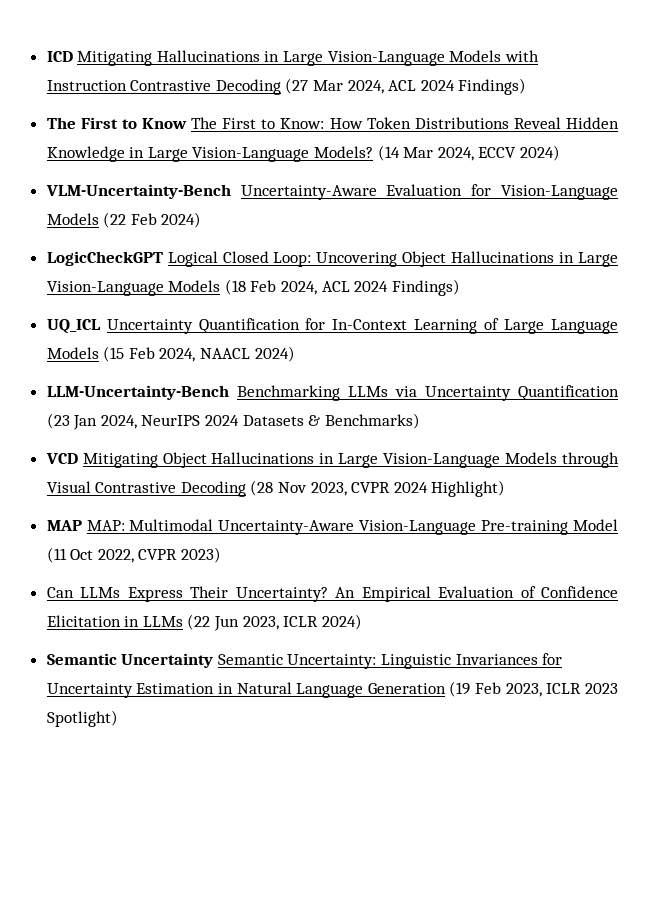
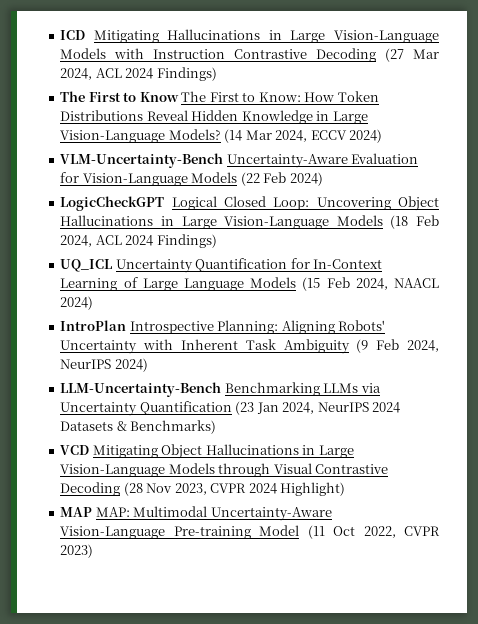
+ IntroPlan Introspective Planning: Aligning Robots' Uncertainty with Inherent Task Ambiguity (9 Feb 2024, NeurIPS 2024)
- Can LLMs Express Their Uncertainty? An Empirical Evaluation of Confidence Elicitation in LLMs (22 Jun 2023, ICLR 2024)
- Semantic Uncertainty Semantic Uncertainty: Linguistic Invariances for Uncertainty Estimation in Natural Language Generation (19 Feb 2023, ICLR 2023 Spotlight)

